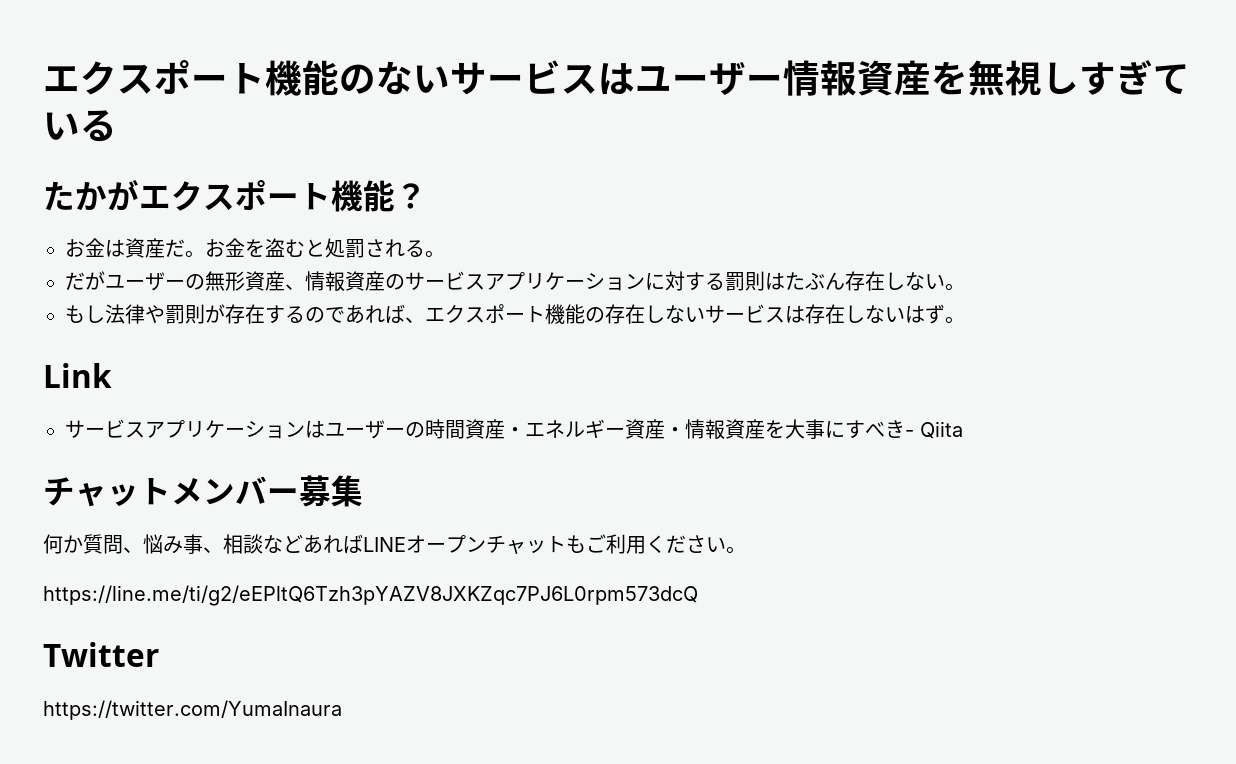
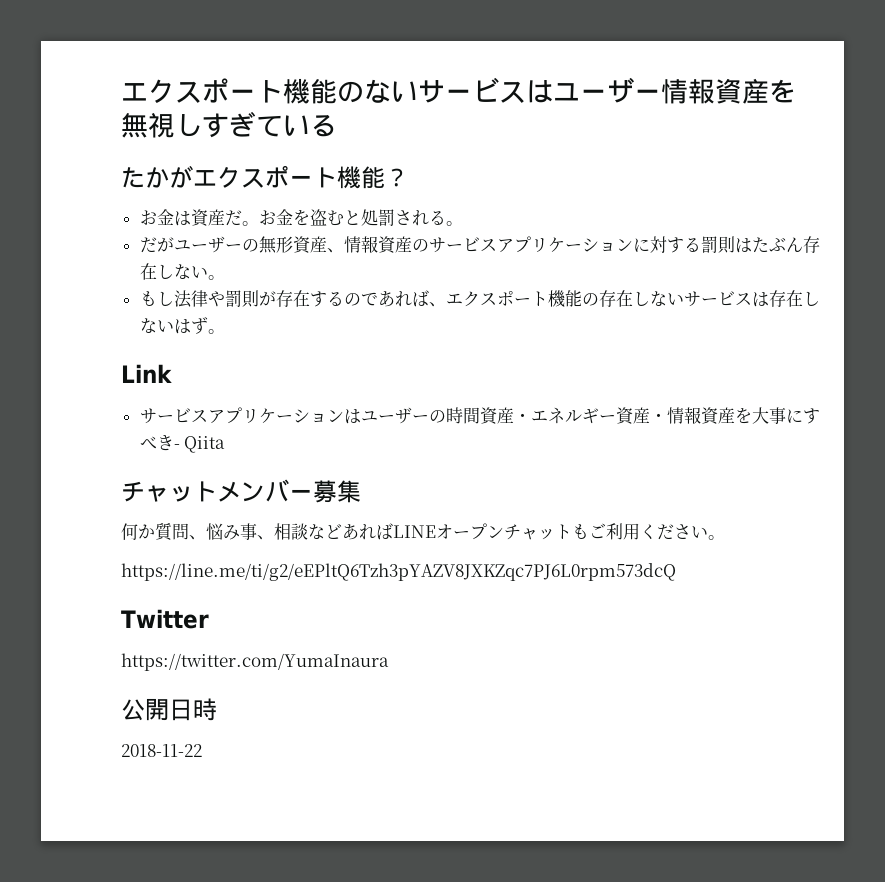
+ 公開日時
+ 2018-11-22

